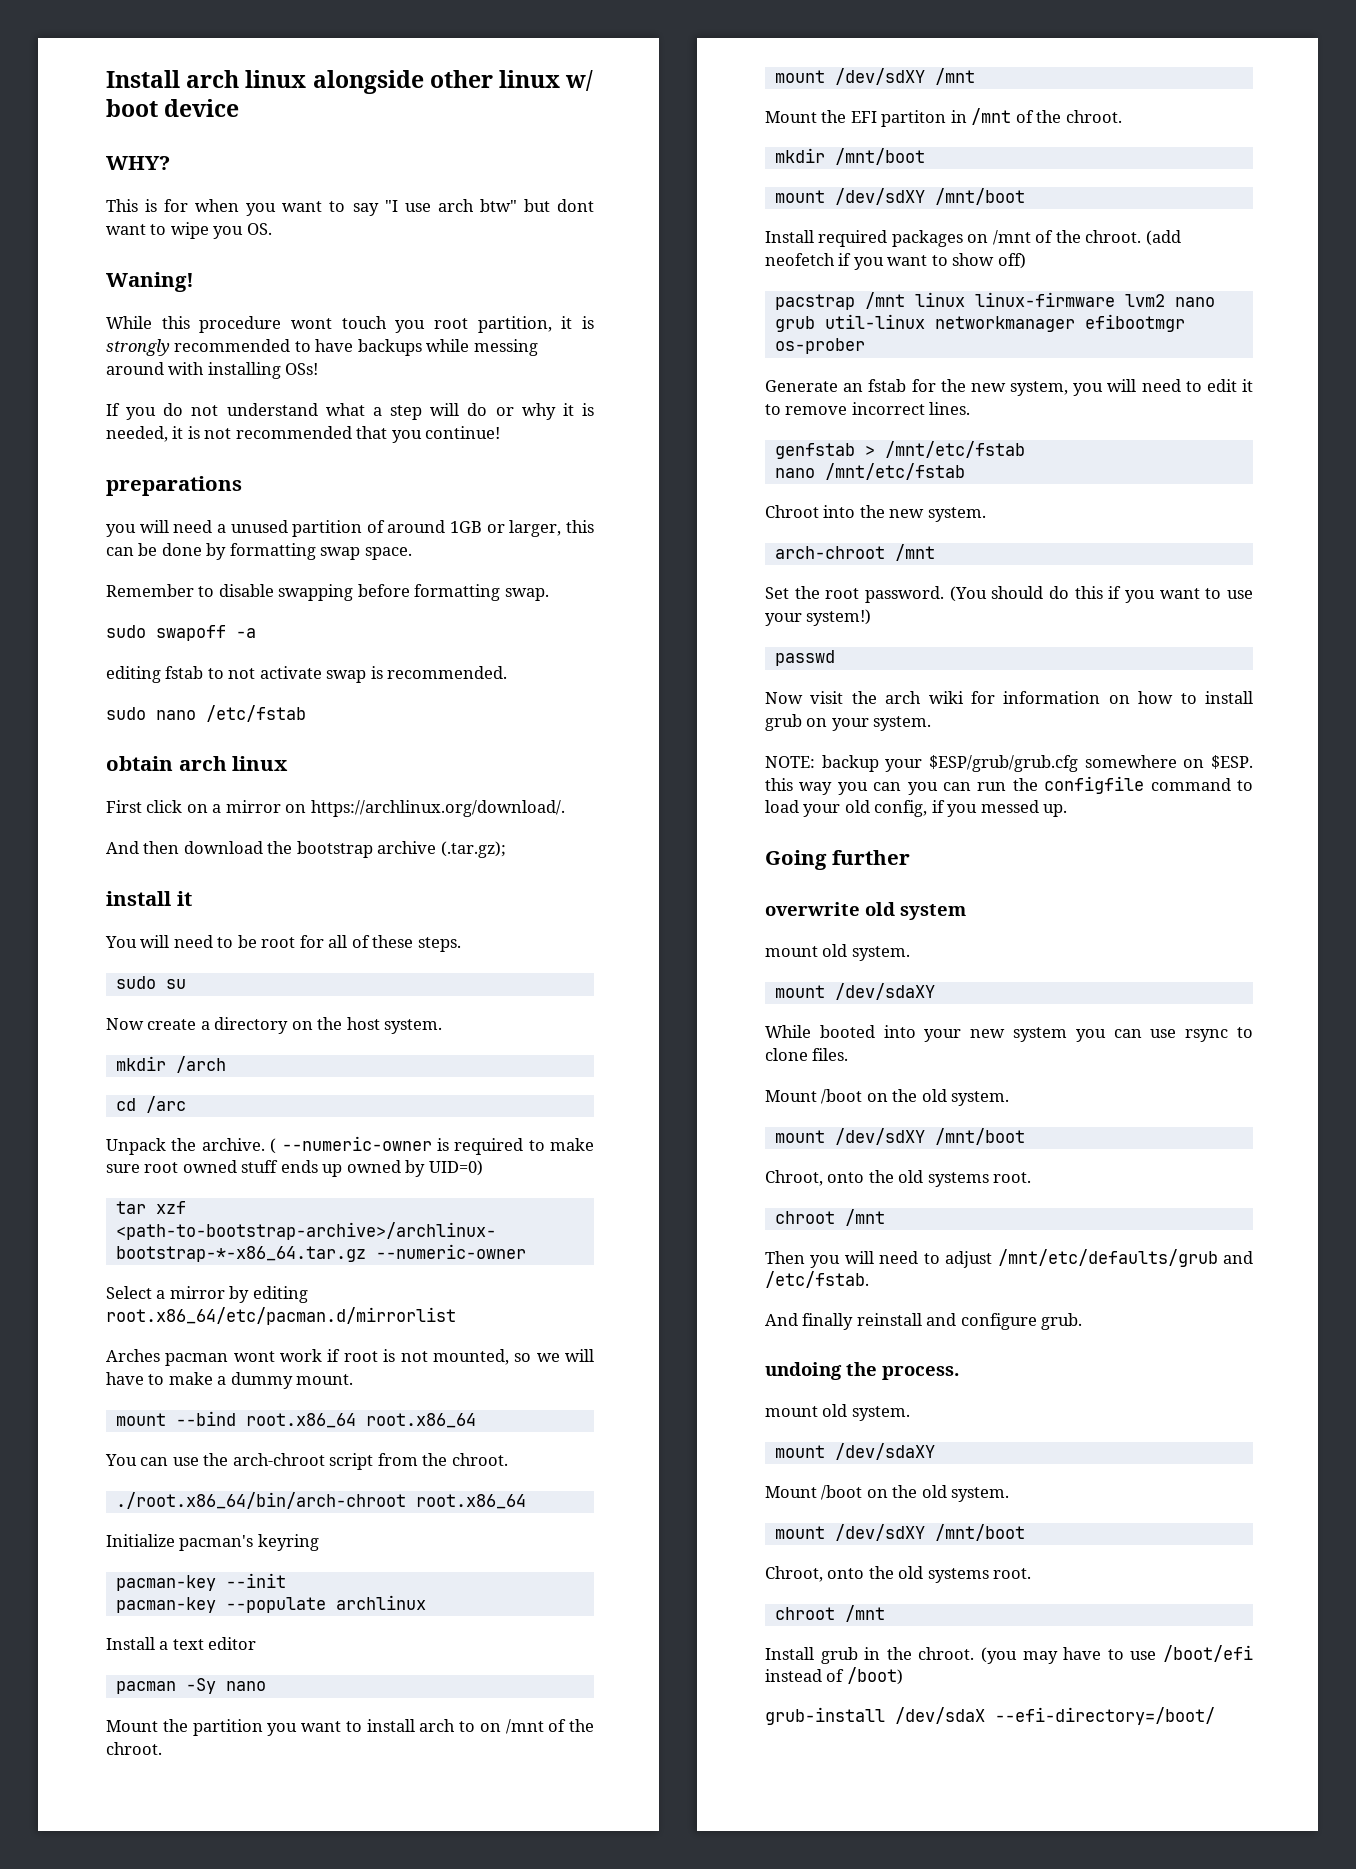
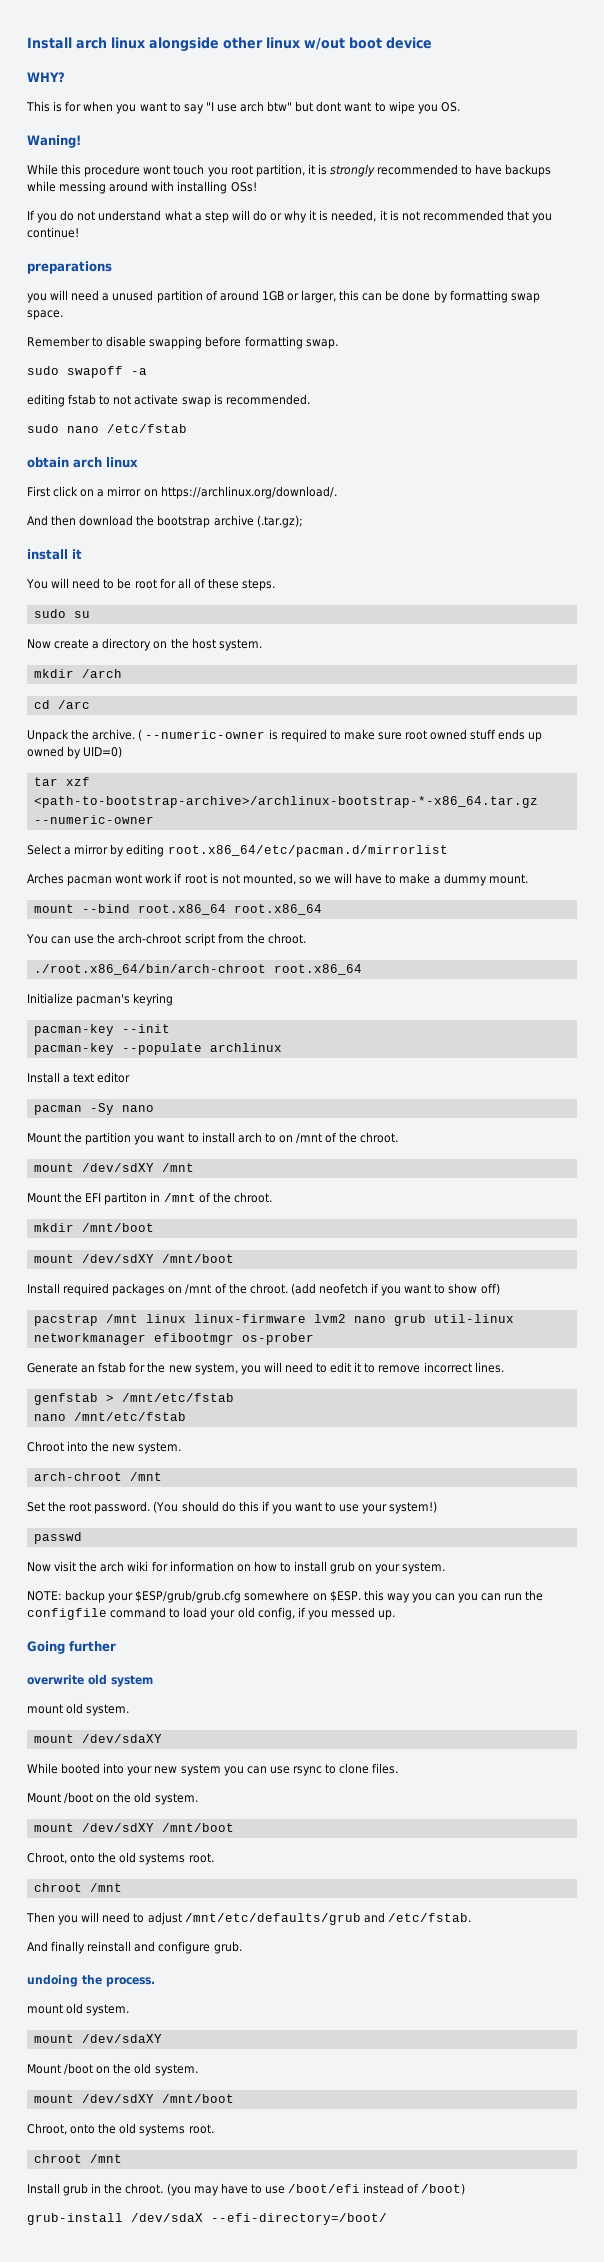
- Install arch linux alongside other linux w/ boot device
+ Install arch linux alongside other linux w/out boot device

